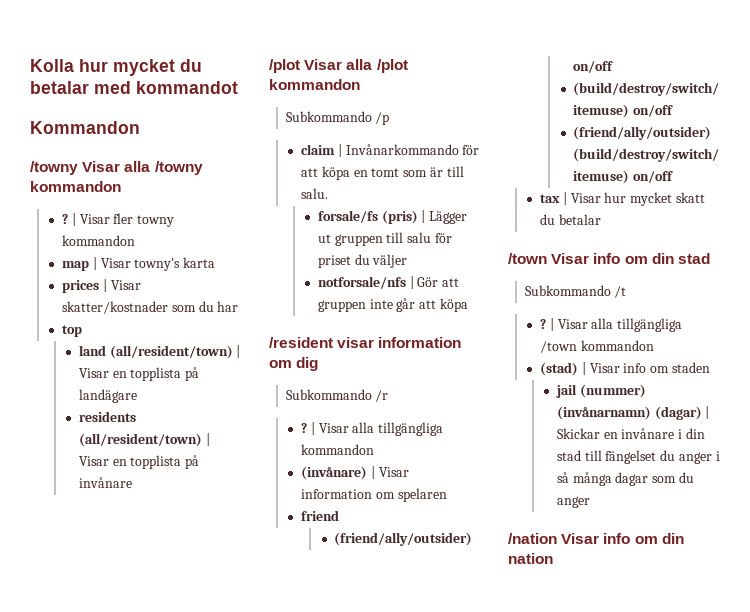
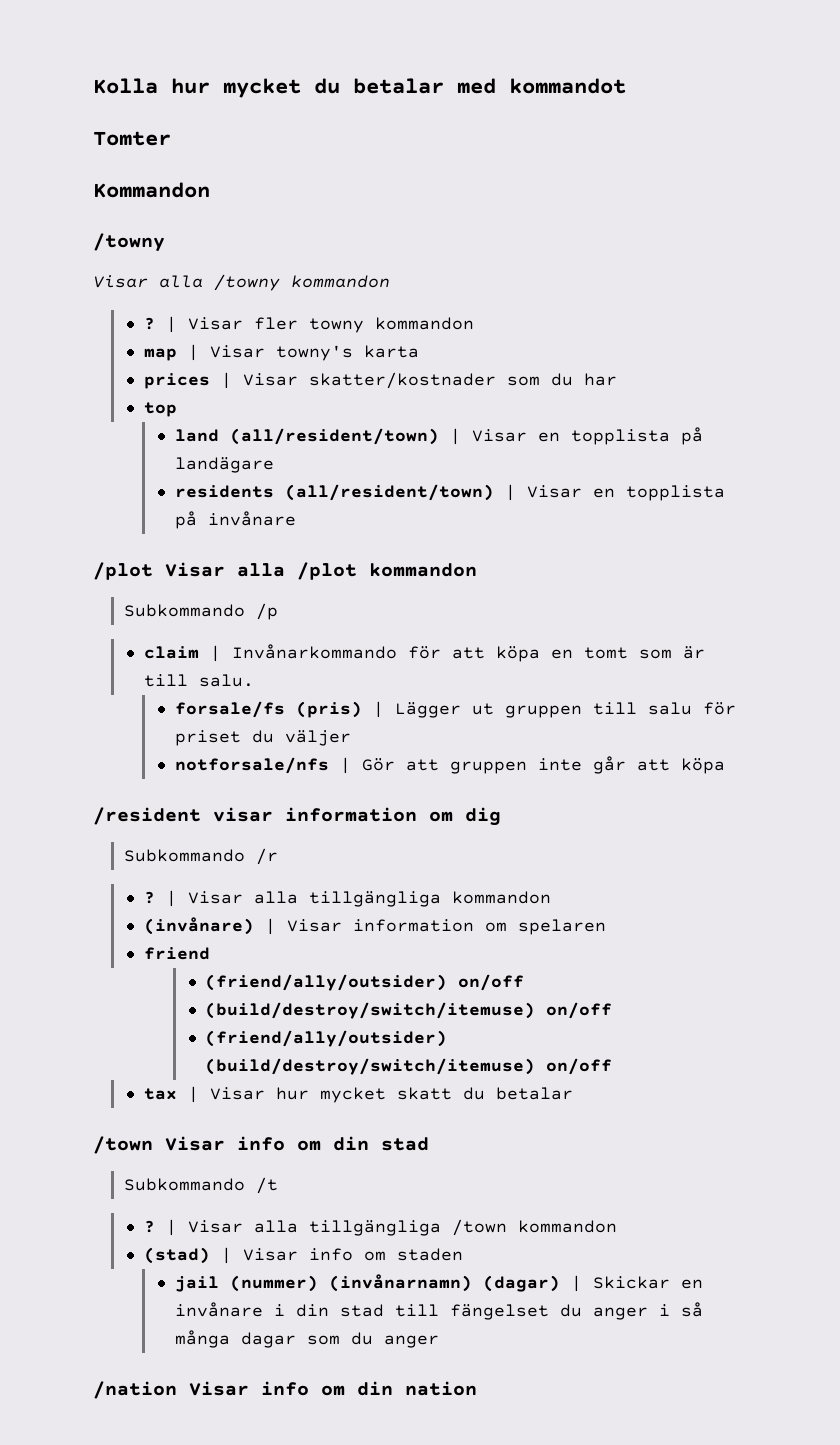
+ Tomter
  Kommandon
- /towny Visar alla /towny kommandon
+ /towny
+ Visar alla /towny kommandon

